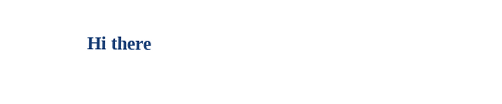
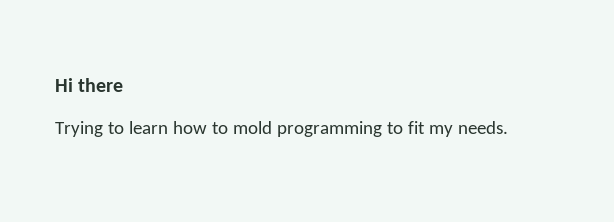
+ Trying to learn how to mold programming to fit my needs.

